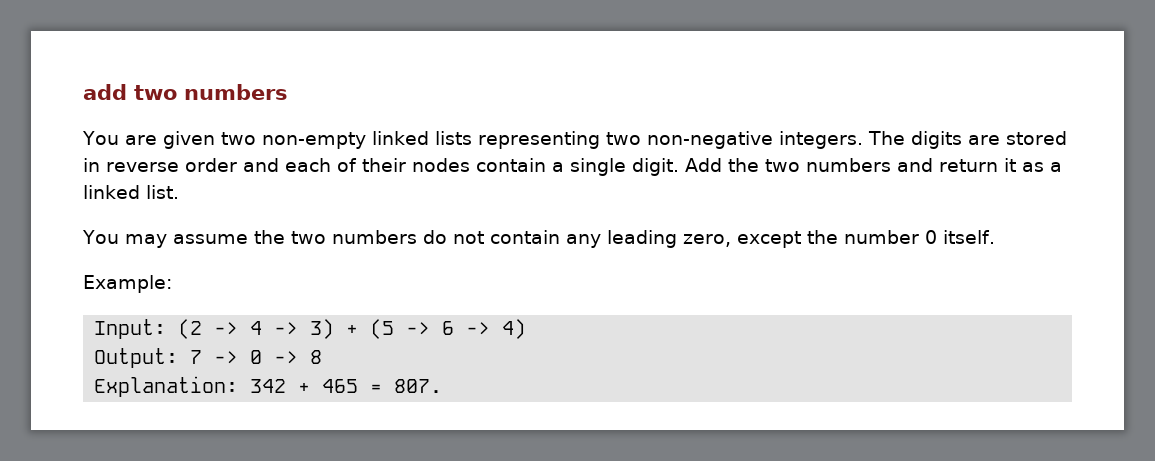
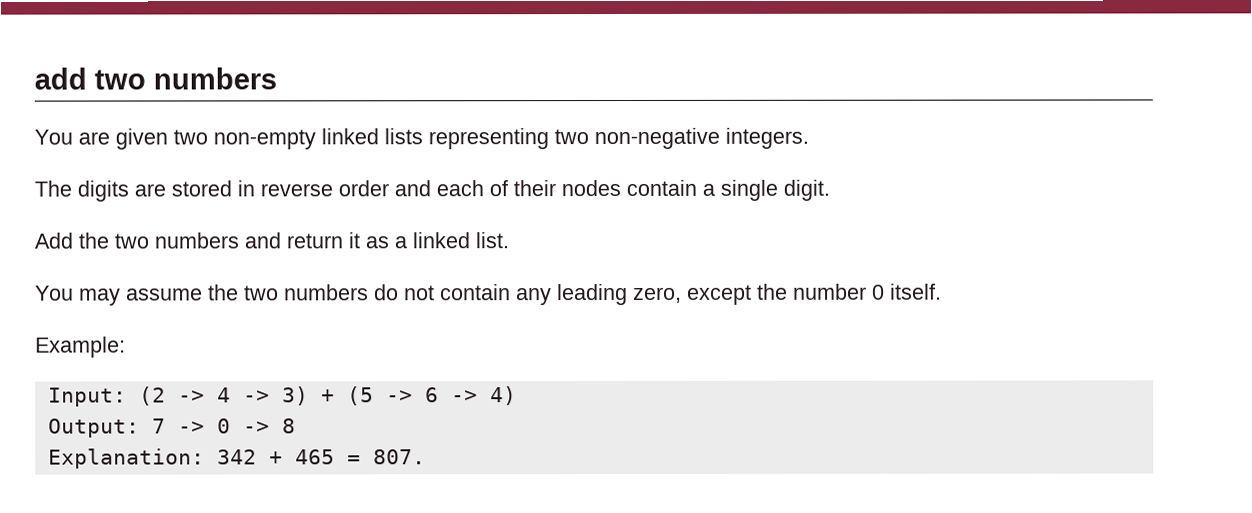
- You are given two non-empty linked lists representing two non-negative integers. The digits are stored in reverse order and each of their nodes contain a single digit. Add the two numbers and return it as a linked list.
+ You are given two non-empty linked lists representing two non-negative integers.
+ The digits are stored in reverse order and each of their nodes contain a single digit.
+ Add the two numbers and return it as a linked list.

